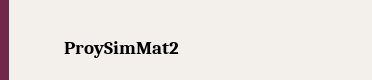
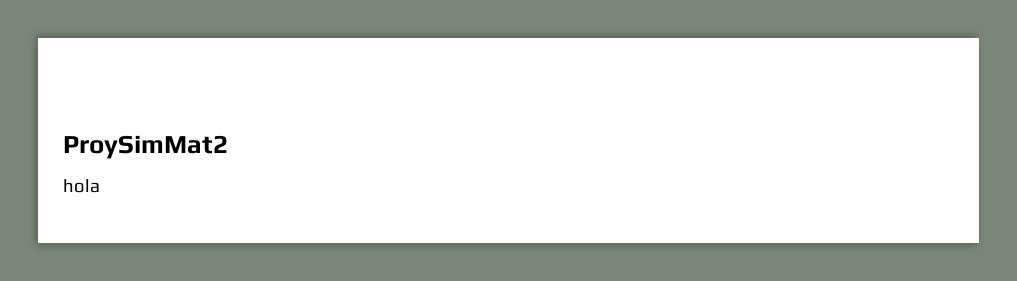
+ hola

